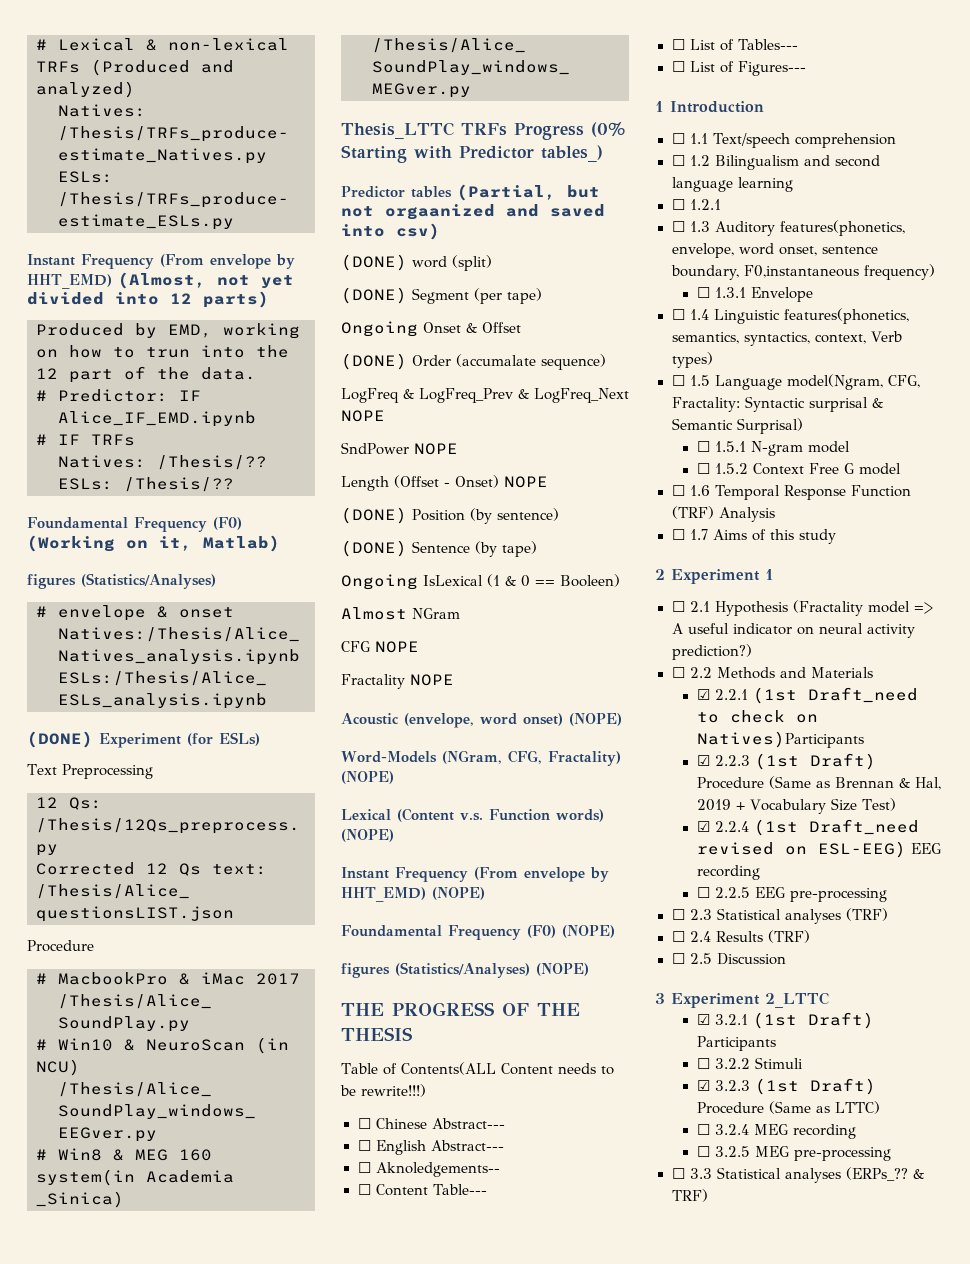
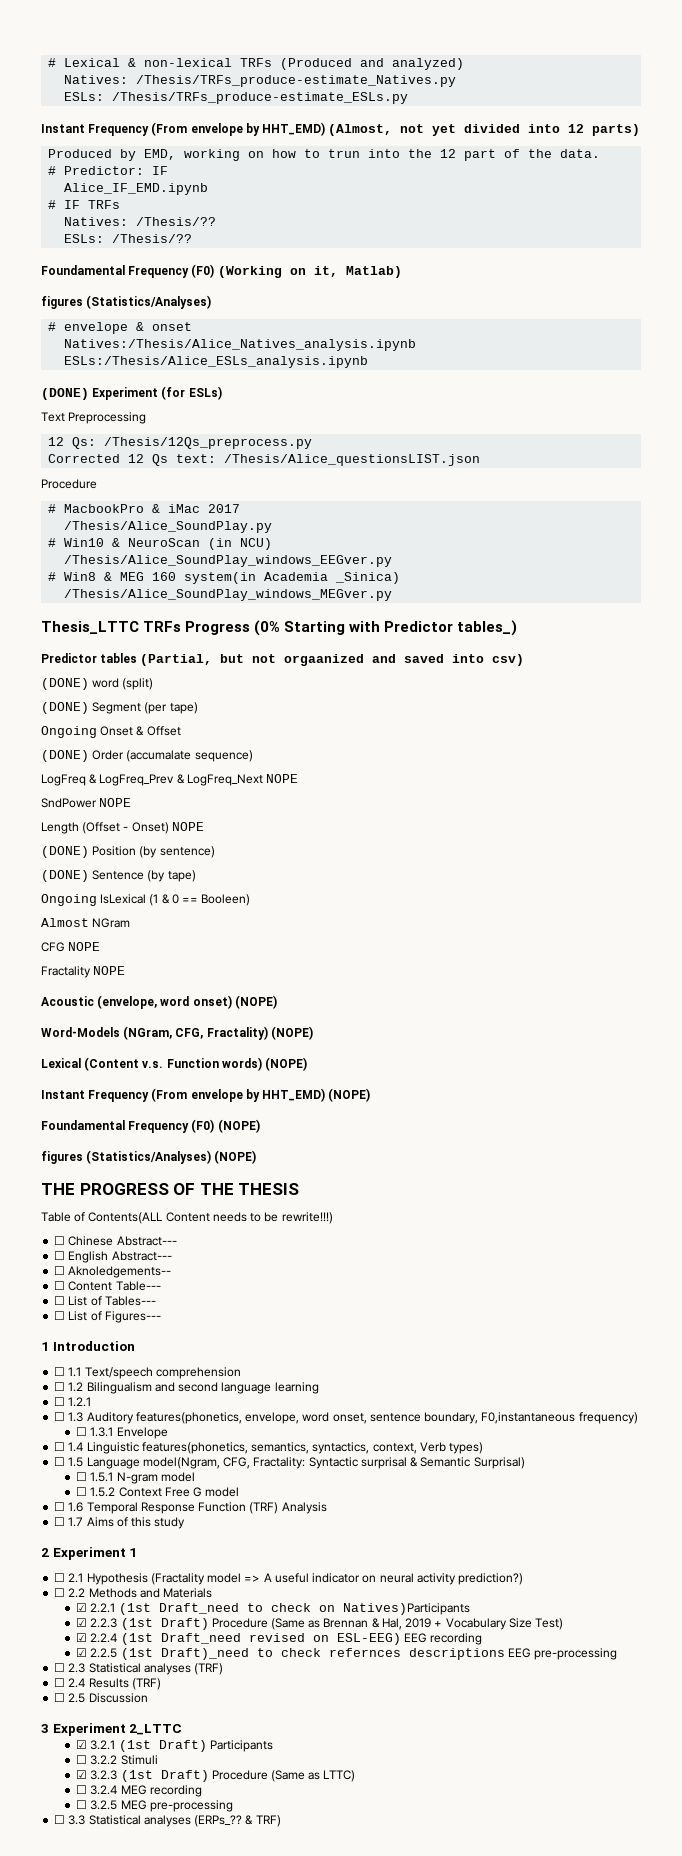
- ☐ 2.2.5 EEG pre-processing
+ ☑ 2.2.5 (1st Draft)_need to check refernces descriptions EEG pre-processing

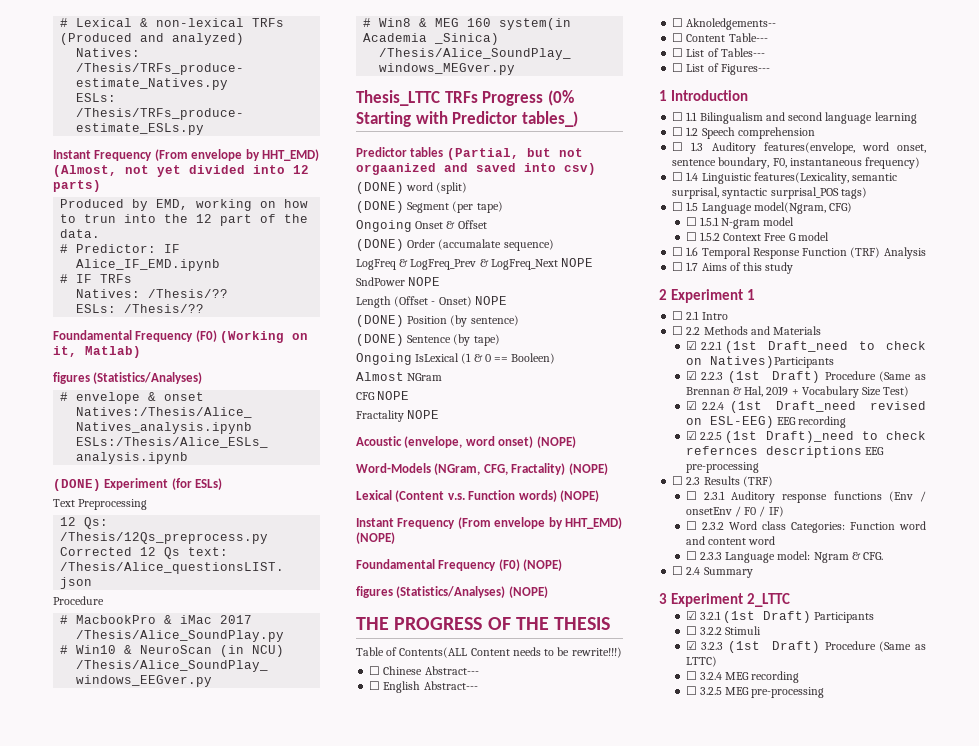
- ☐ 1.1 Text/speech comprehension
- ☐ 1.2 Bilingualism and second language learning
+ ☐ 1.1 Bilingualism and second language learning
- ☐ 1.2.1
+ ☐ 1.2 Speech comprehension
- ☐ 1.3 Auditory features(phonetics, envelope, word onset, sentence boundary, F0,instantaneous frequency)
+ ☐ 1.3 Auditory features(envelope, word onset, sentence boundary, F0, instantaneous frequency)
- ☐ 1.3.1 Envelope
- ☐ 1.4 Linguistic features(phonetics, semantics, syntactics, context, Verb types)
- ☐ 1.5 Language model(Ngram, CFG, Fractality: Syntactic surprisal & Semantic Surprisal)
+ ☐ 1.4 Linguistic features(Lexicality, semantic surprisal, syntactic surprisal_POS tags)
+ ☐ 1.5 Language model(Ngram, CFG)
- ☐ 2.1 Hypothesis (Fractality model => A useful indicator on neural activity prediction?)
+ ☐ 2.1 Intro
- ☐ 2.3 Statistical analyses (TRF)
- ☐ 2.4 Results (TRF)
- ☐ 2.5 Discussion
+ ☐ 2.3 Results (TRF)
+ ☐ 2.3.1 Auditory response functions (Env / onsetEnv / F0 / IF)
+ ☐ 2.3.2 Word class Categories: Function word and content word
+ ☐ 2.3.3 Language model: Ngram & CFG.
+ ☐ 2.4 Summary
- ☐ 3.3 Statistical analyses (ERPs_?? & TRF)

